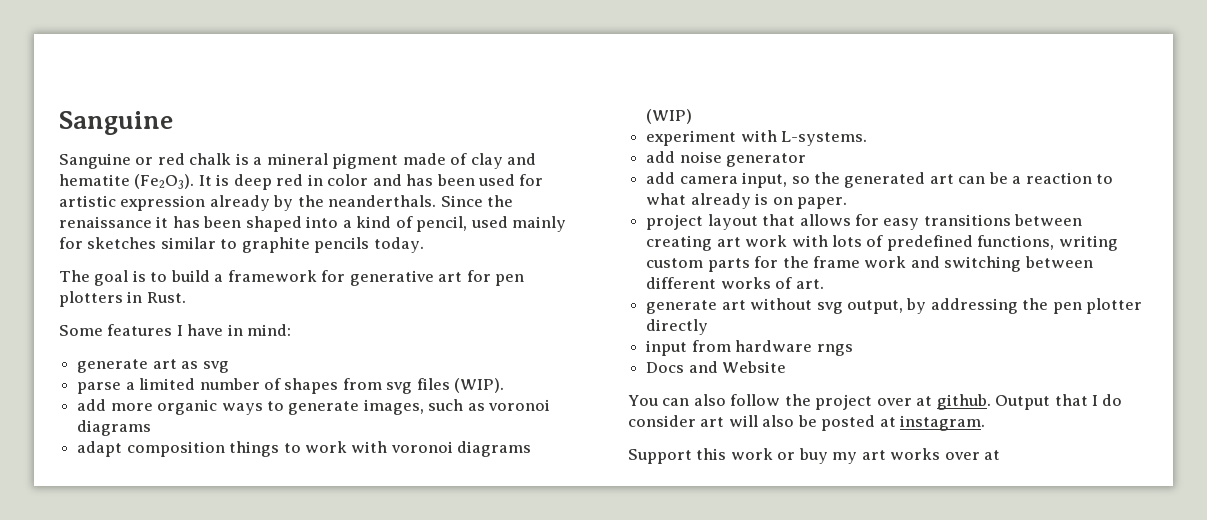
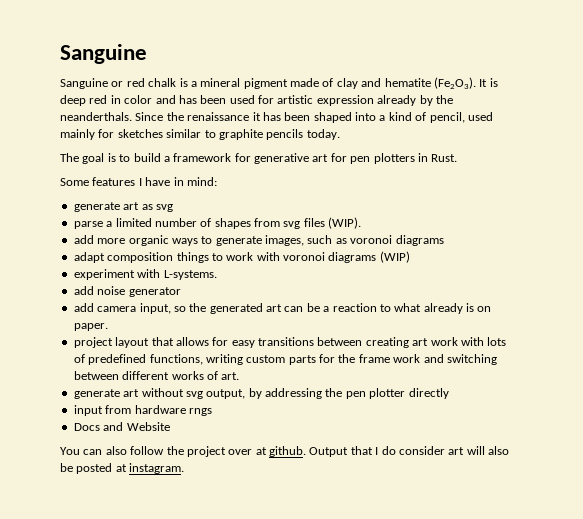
- Support this work or buy my art works over at

